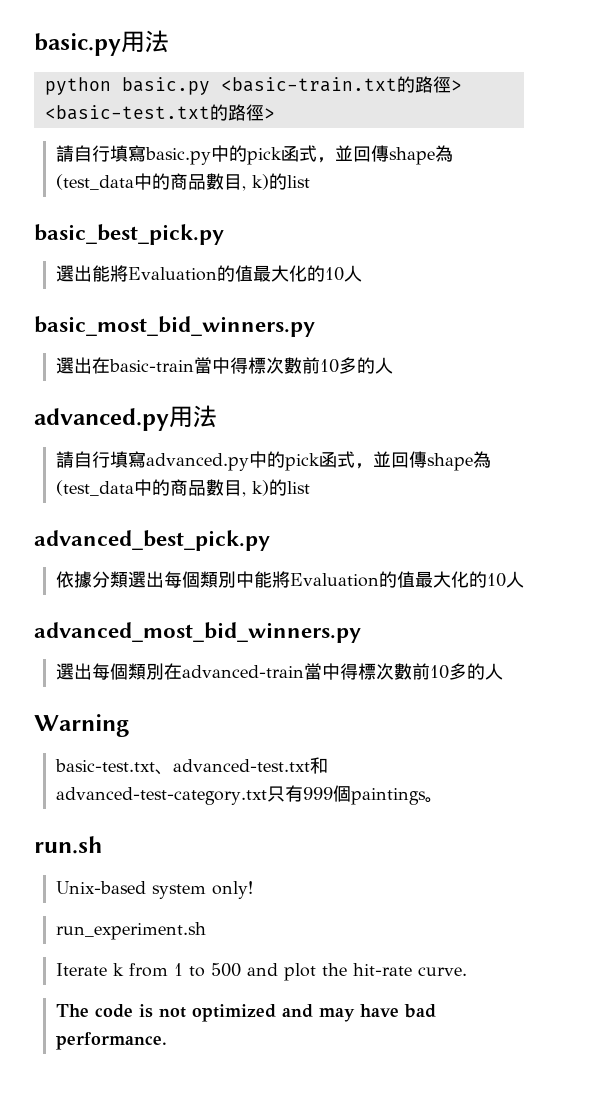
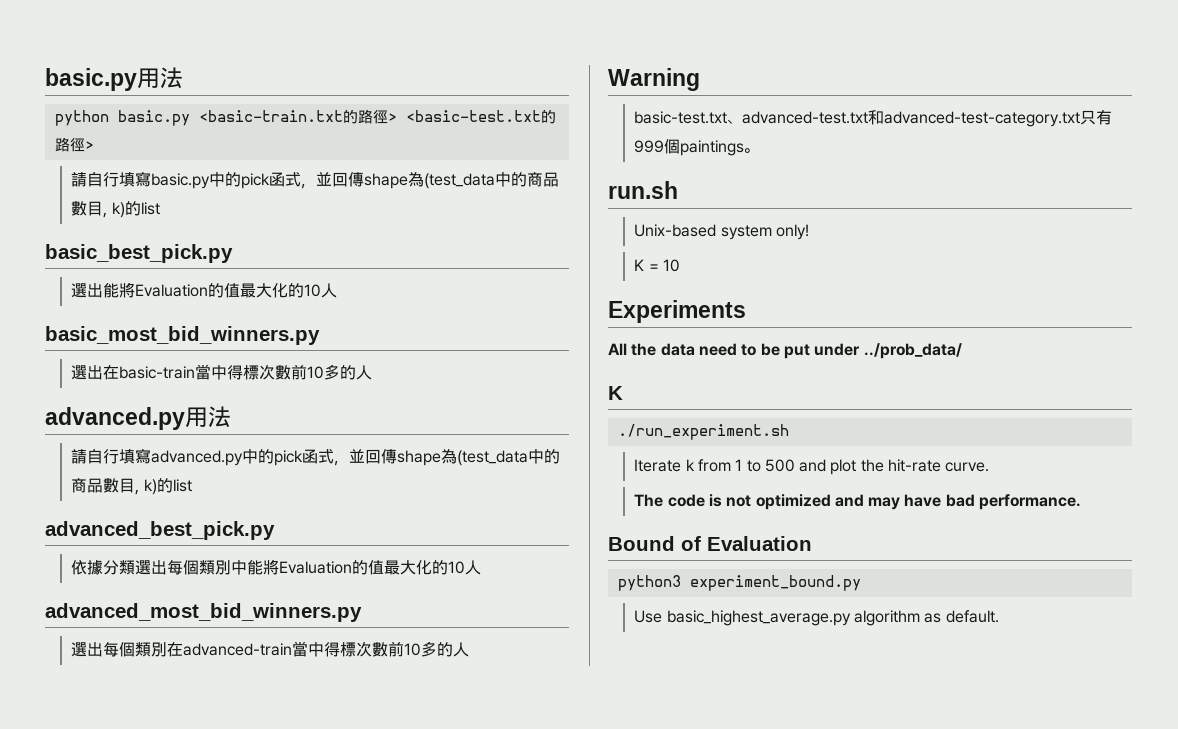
- run_experiment.sh
+ K = 10
+ Experiments
+ All the data need to be put under ../prob_data/
+ K
+ ./run_experiment.sh
+ Bound of Evaluation
+ python3 experiment_bound.py
+ Use basic_highest_average.py algorithm as default.

